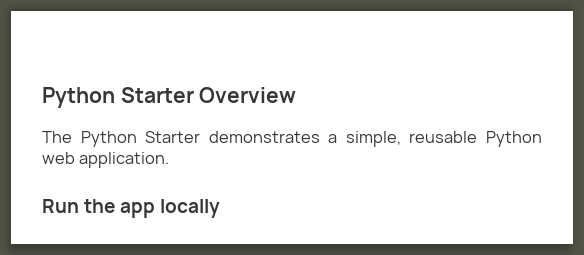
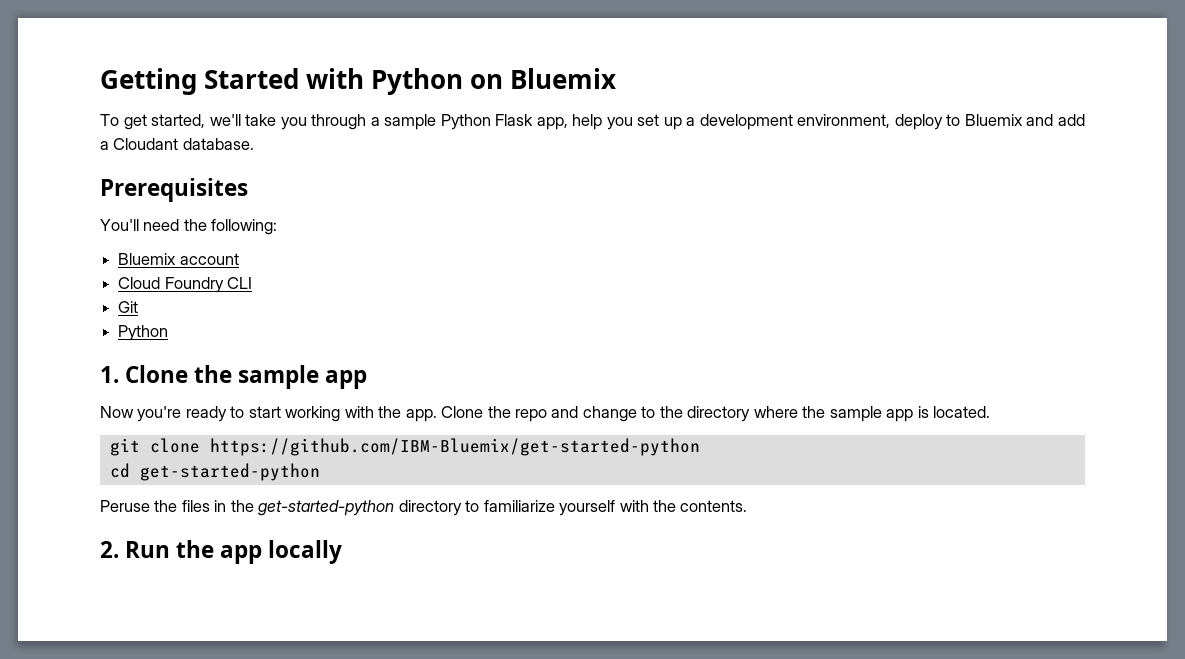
- Python Starter Overview
- The Python Starter demonstrates a simple, reusable Python web application.
- Run the app locally
+ Getting Started with Python on Bluemix
+ To get started, we'll take you through a sample Python Flask app, help you set up a development environment, deploy to Bluemix and add a Cloudant database.
+ Prerequisites
+ You'll need the following:
+ Bluemix account
+ Cloud Foundry CLI
+ Git
+ Python
+ 1. Clone the sample app
+ Now you're ready to start working with the app. Clone the repo and change to the directory where the sample app is located.
+ git clone https://github.com/IBM-Bluemix/get-started-python
+ cd get-started-python
+ Peruse the files in the get-started-python directory to familiarize yourself with the contents.
+ 2. Run the app locally

